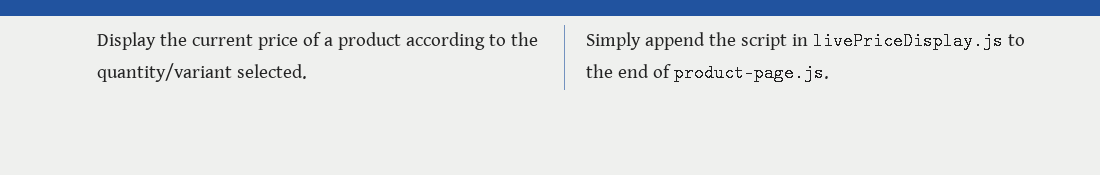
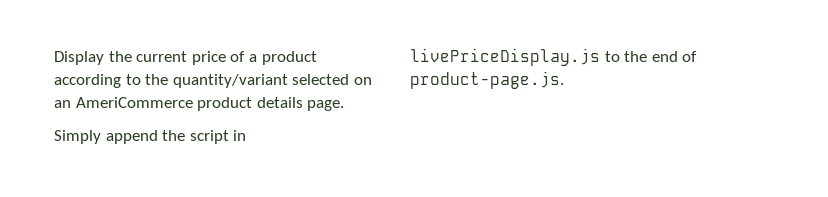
- Display the current price of a product according to the quantity/variant selected.
+ Display the current price of a product according to the quantity/variant selected on an AmeriCommerce product details page.

